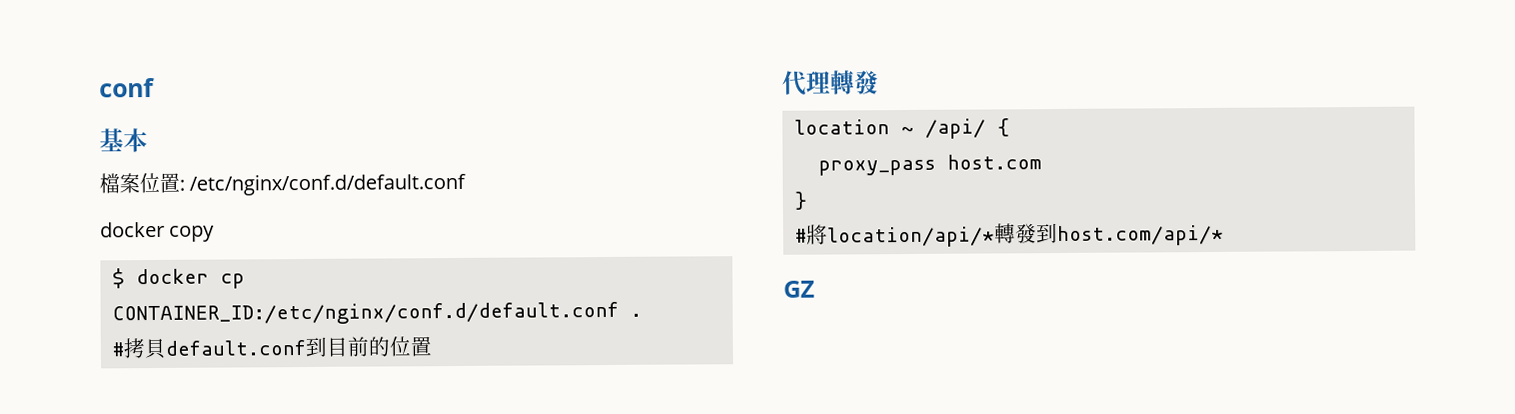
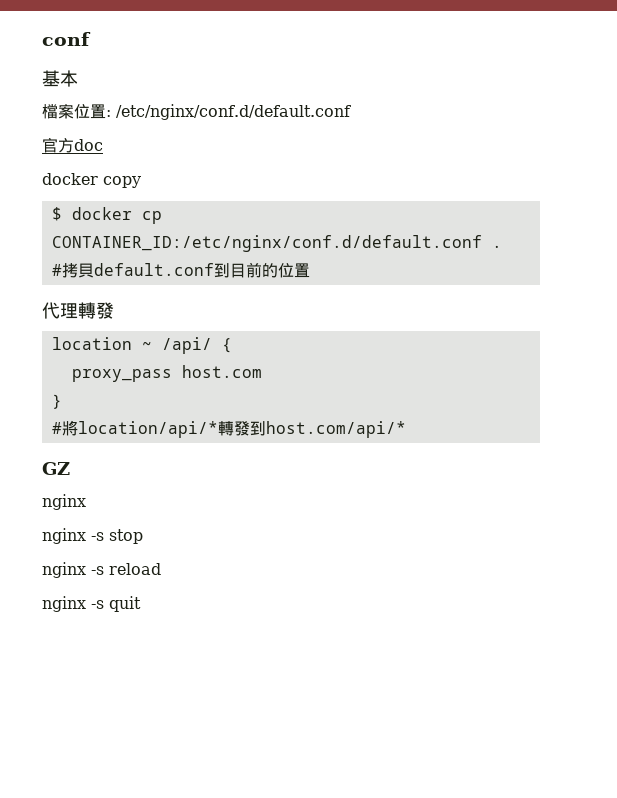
+ 官方doc
  GZ
+ nginx
+ nginx -s stop
+ nginx -s reload
+ nginx -s quit

